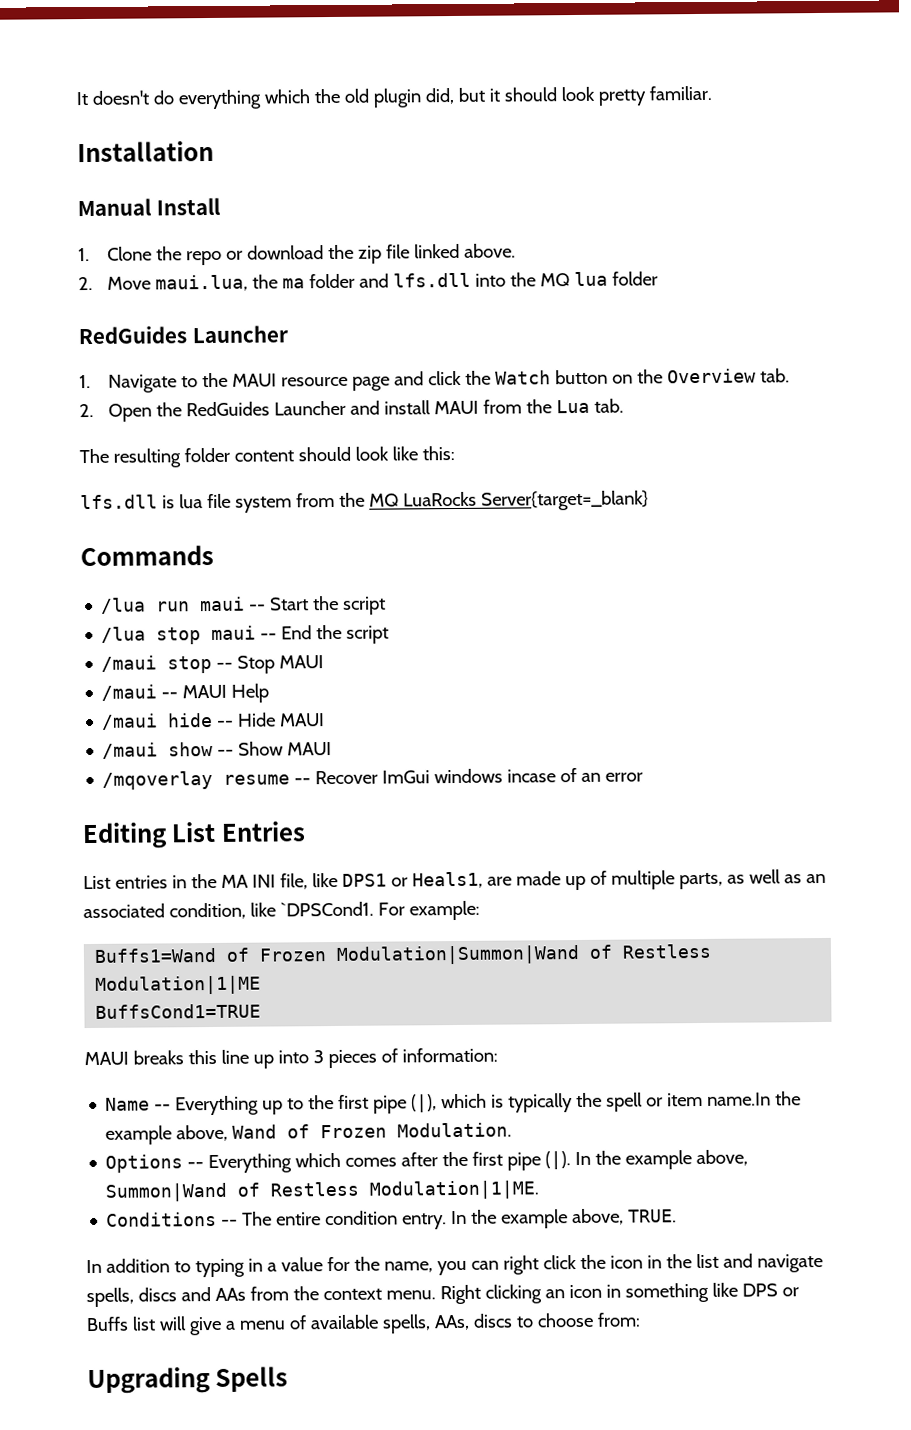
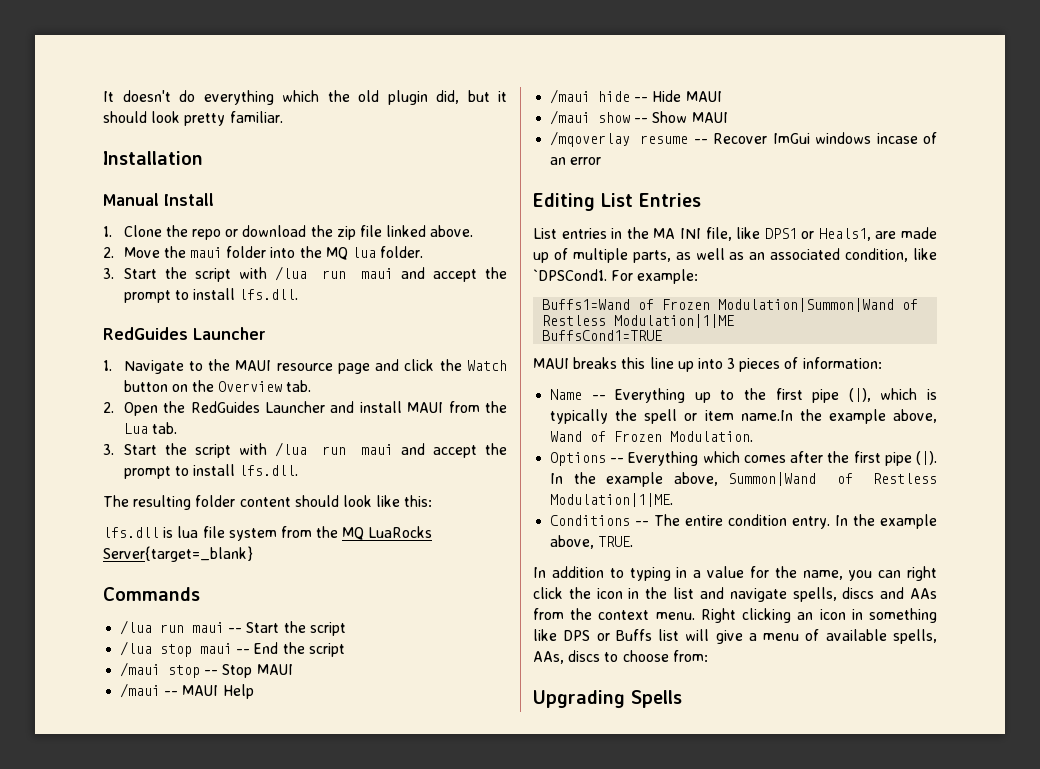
- 2. Move maui.lua, the ma folder and lfs.dll into the MQ lua folder
+ 2. Move the maui folder into the MQ lua folder.
+ 3. Start the script with /lua run maui and accept the prompt to install lfs.dll.
  2. Open the RedGuides Launcher and install MAUI from the Lua tab.
+ 3. Start the script with /lua run maui and accept the prompt to install lfs.dll.

